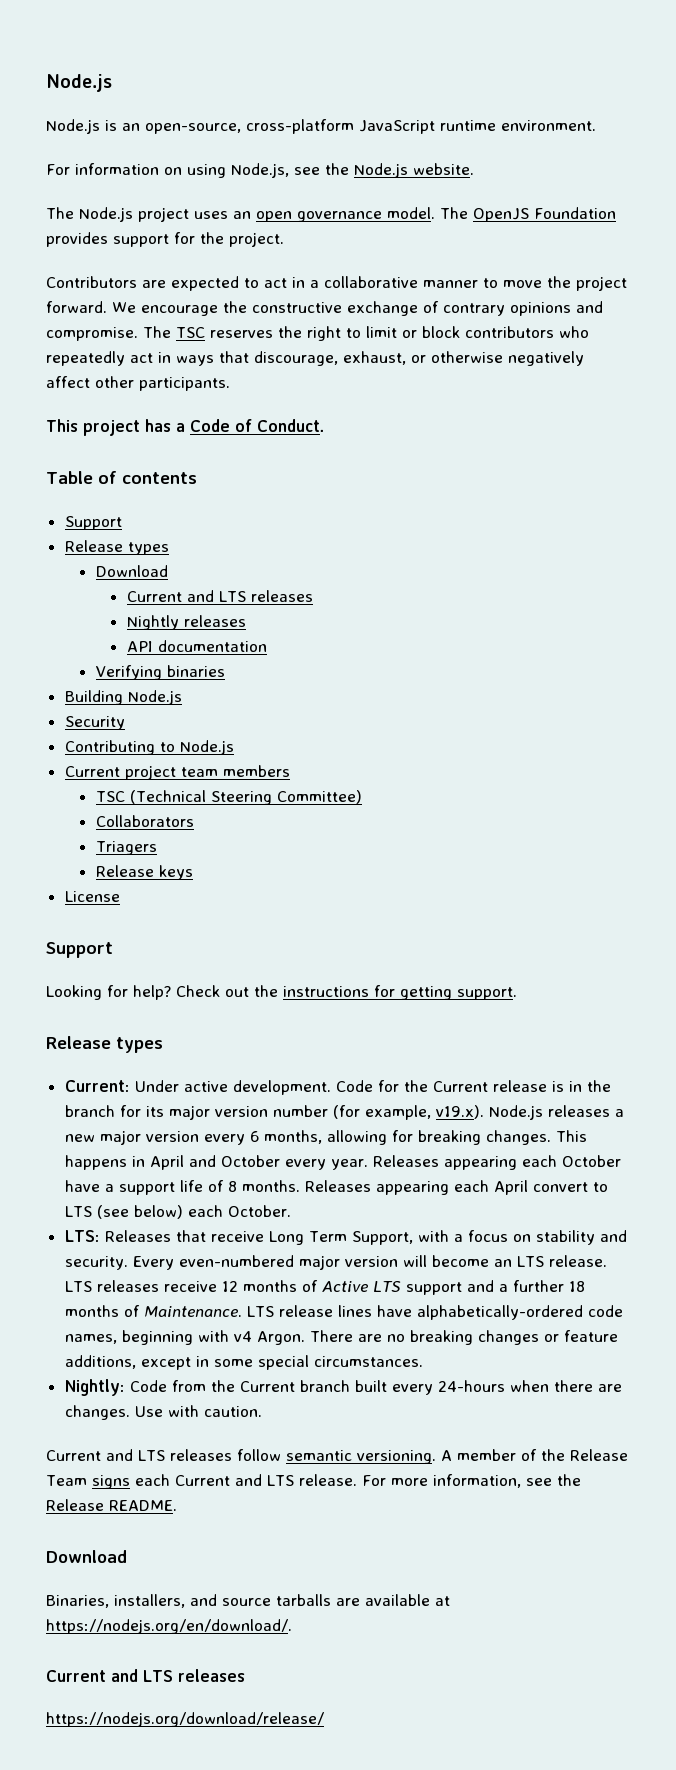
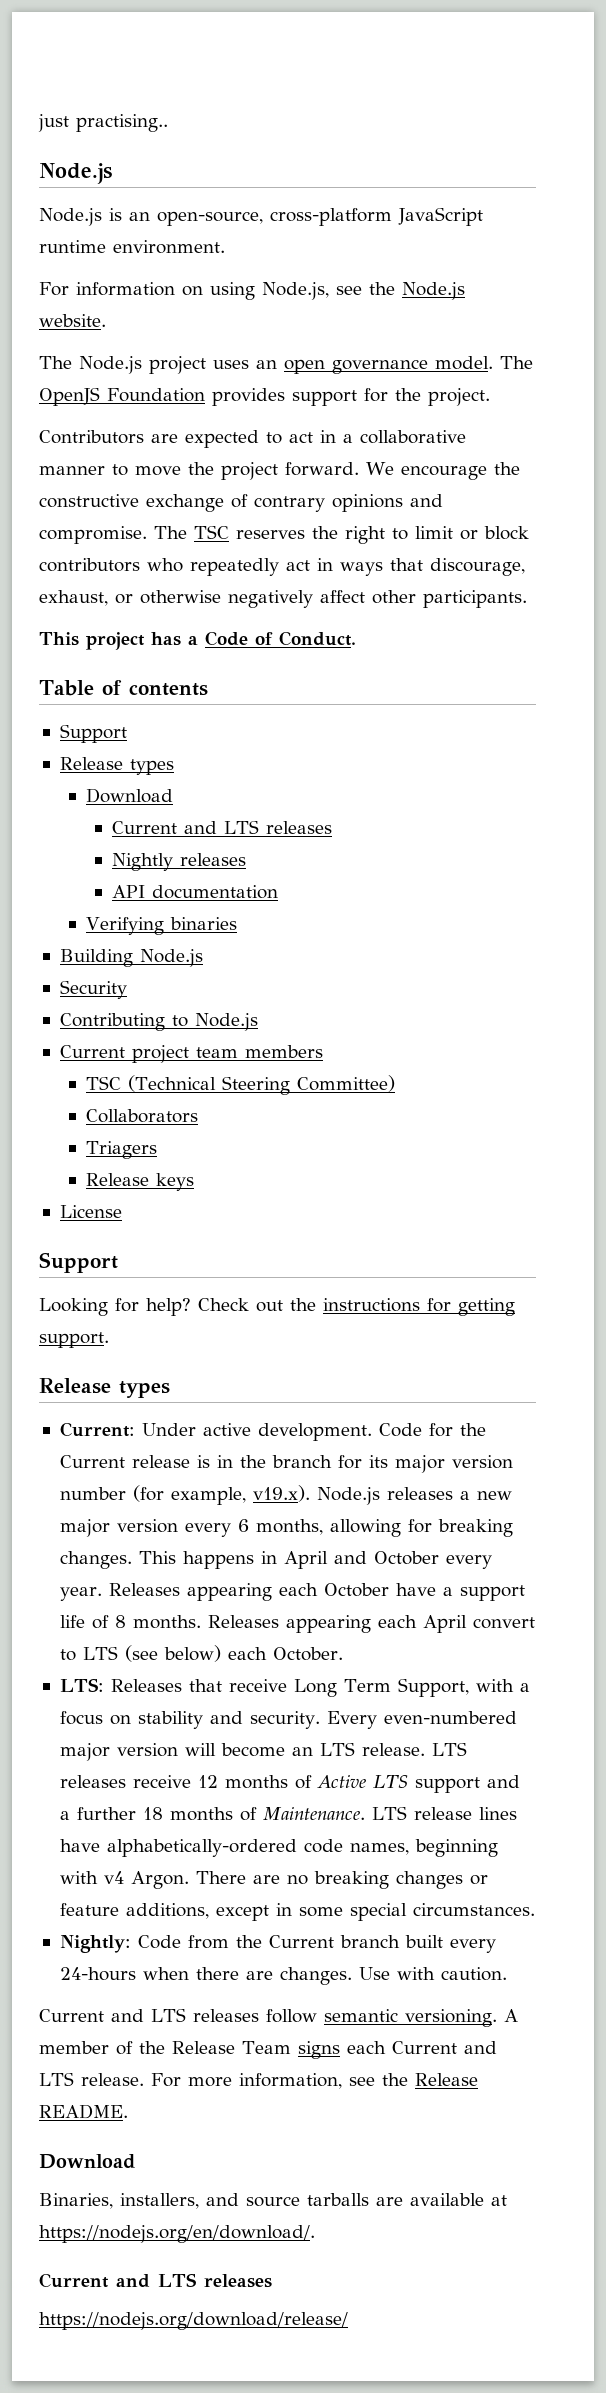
+ just practising..

